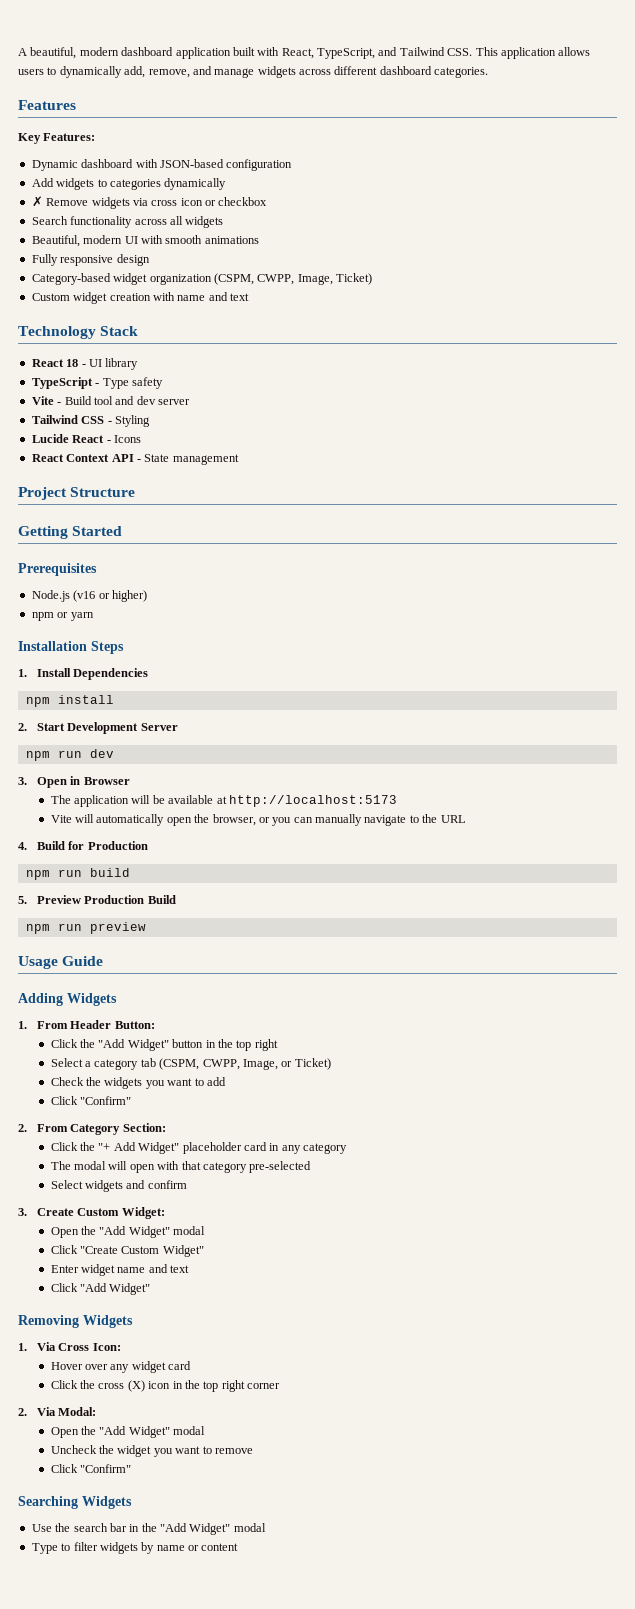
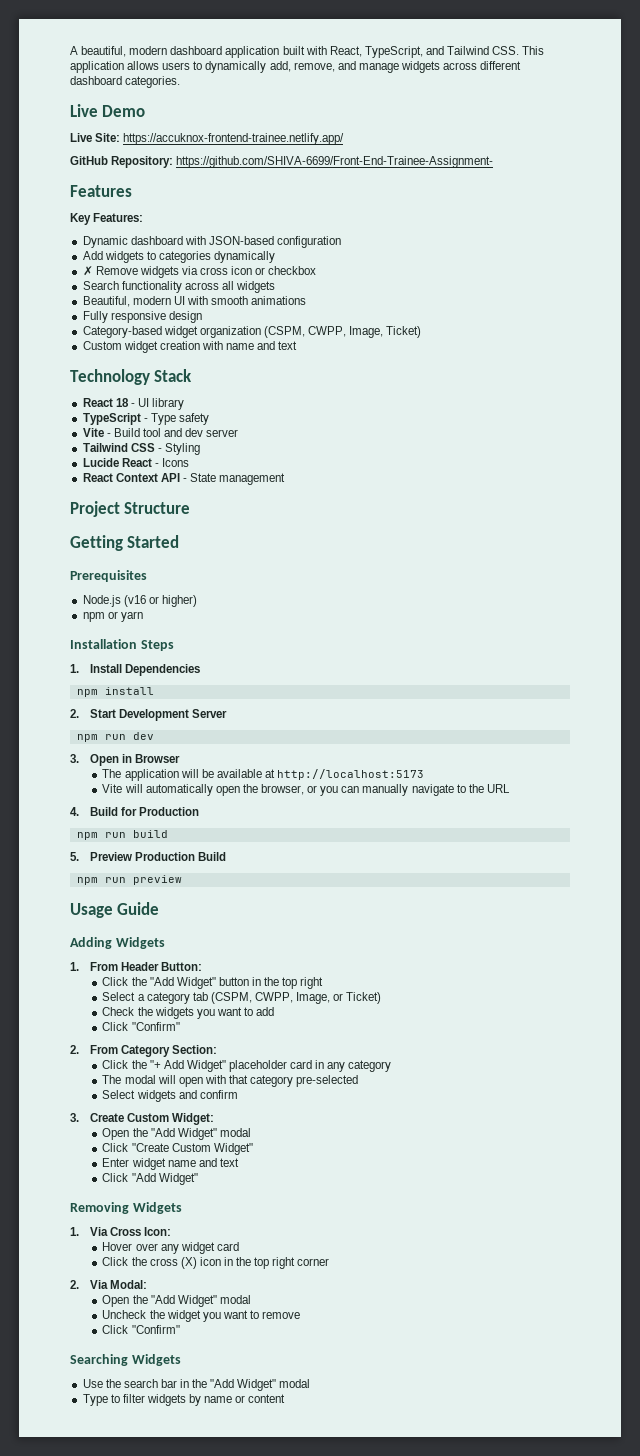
+ Live Demo
+ Live Site: https://accuknox-frontend-trainee.netlify.app/
+ GitHub Repository: https://github.com/SHIVA-6699/Front-End-Trainee-Assignment-

